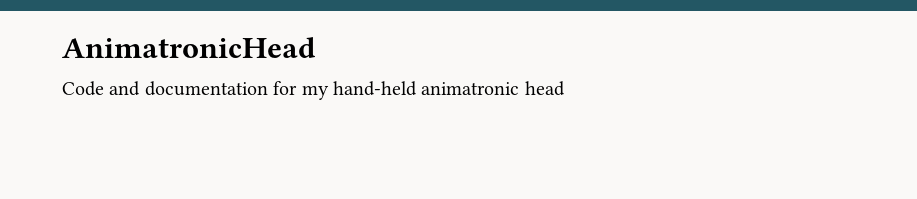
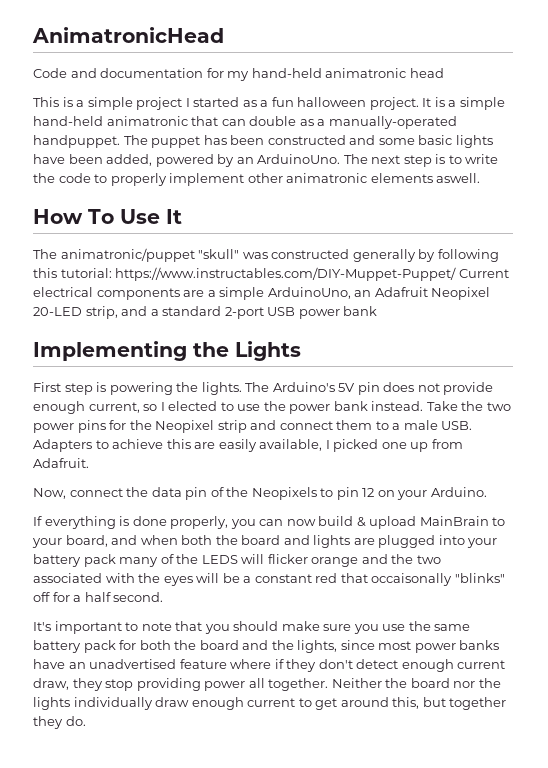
+ This is a simple project I started as a fun halloween project. It is a simple hand-held animatronic that can double as a manually-operated handpuppet. The puppet has been constructed and some basic lights have been added, powered by an ArduinoUno. The next step is to write the code to properly implement other animatronic elements aswell.
+ How To Use It
+ The animatronic/puppet "skull" was constructed generally by following this tutorial: https://www.instructables.com/DIY-Muppet-Puppet/ Current electrical components are a simple ArduinoUno, an Adafruit Neopixel 20-LED strip, and a standard 2-port USB power bank
+ Implementing the Lights
+ First step is powering the lights. The Arduino's 5V pin does not provide enough current, so I elected to use the power bank instead. Take the two power pins for the Neopixel strip and connect them to a male USB. Adapters to achieve this are easily available, I picked one up from Adafruit.
+ Now, connect the data pin of the Neopixels to pin 12 on your Arduino.
+ If everything is done properly, you can now build & upload MainBrain to your board, and when both the board and lights are plugged into your battery pack many of the LEDS will flicker orange and the two associated with the eyes will be a constant red that occaisonally "blinks" off for a half second.
+ It's important to note that you should make sure you use the same battery pack for both the board and the lights, since most power banks have an unadvertised feature where if they don't detect enough current draw, they stop providing power all together. Neither the board nor the lights individually draw enough current to get around this, but together they do.

